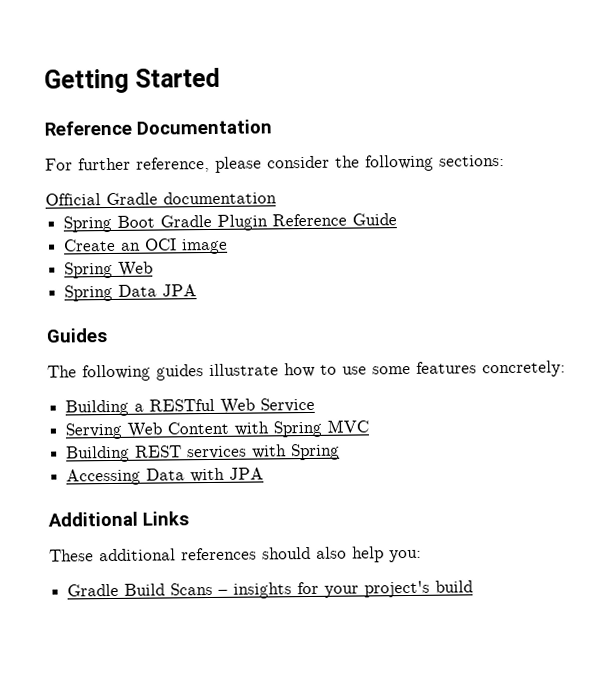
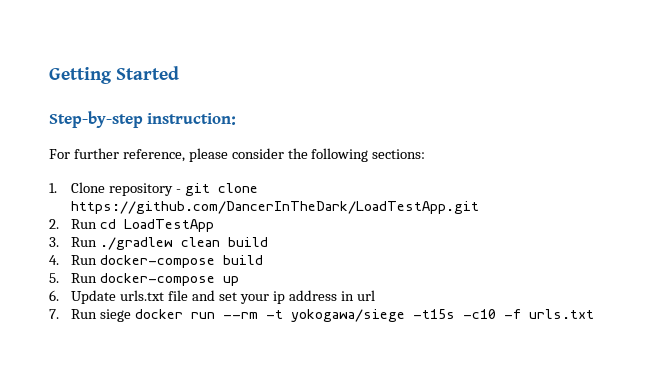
- Reference Documentation
+ Step-by-step instruction:
- Official Gradle documentation
- Spring Boot Gradle Plugin Reference Guide
- Create an OCI image
- Spring Web
- Spring Data JPA
- Guides
- The following guides illustrate how to use some features concretely:
- Building a RESTful Web Service
- Serving Web Content with Spring MVC
- Building REST services with Spring
- Accessing Data with JPA
- Additional Links
- These additional references should also help you:
- Gradle Build Scans – insights for your project's build
+ 1. Clone repository - git clone https://github.com/DancerInTheDark/LoadTestApp.git
+ 2. Run cd LoadTestApp
+ 3. Run ./gradlew clean build
+ 4. Run docker-compose build
+ 5. Run docker-compose up
+ 6. Update urls.txt file and set your ip address in url
+ 7. Run siege docker run --rm -t yokogawa/siege -t15s -c10 -f urls.txt

